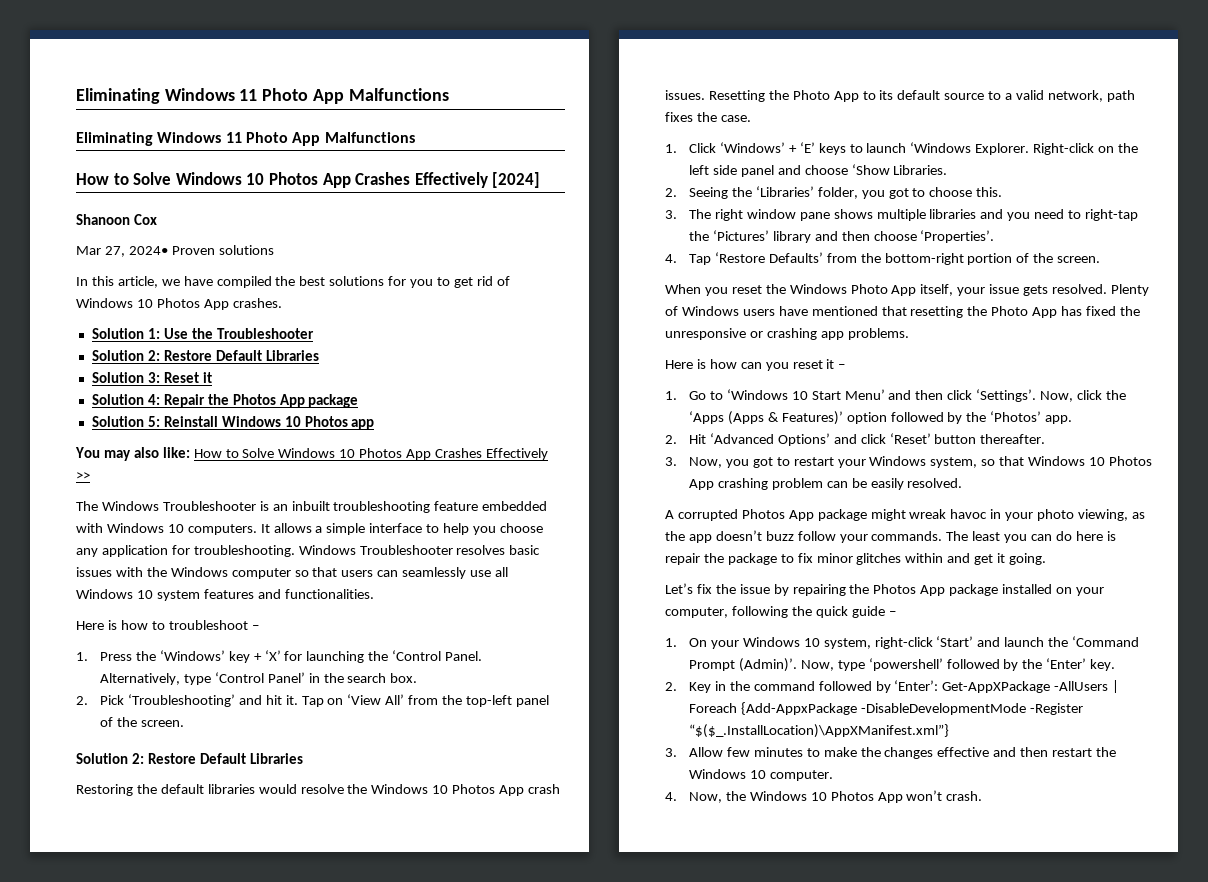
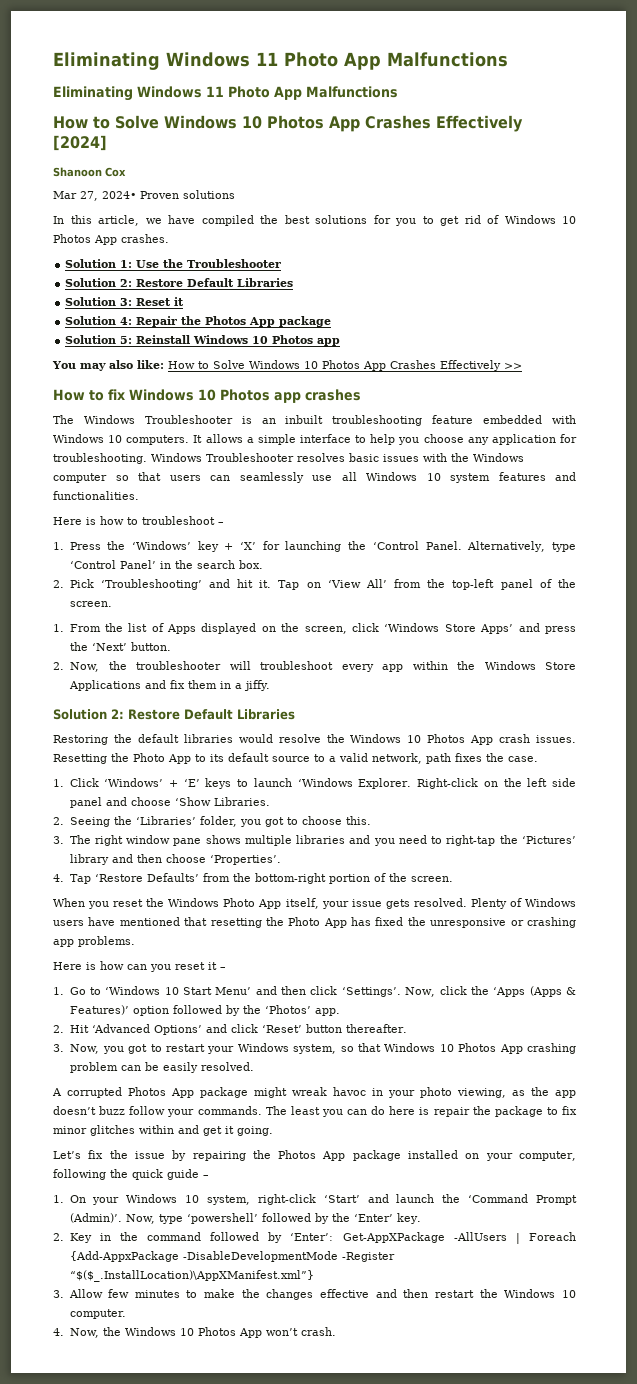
+ How to fix Windows 10 Photos app crashes
+ 1. From the list of Apps displayed on the screen, click ‘Windows Store Apps’ and press the ‘Next’ button.
+ 2. Now, the troubleshooter will troubleshoot every app within the Windows Store Applications and fix them in a jiffy.

